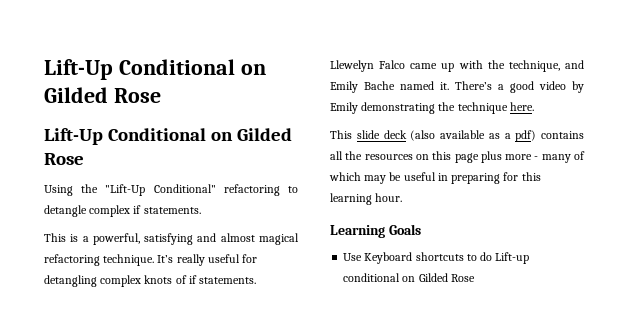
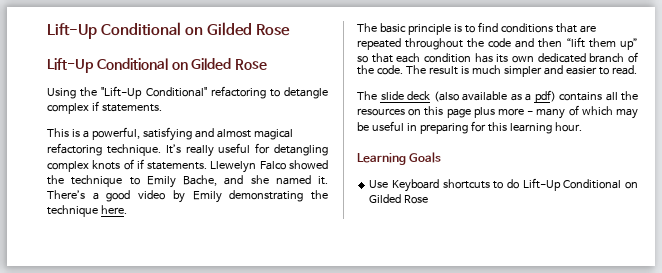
- Llewelyn Falco came up with the technique, and Emily Bache named it.
+ Llewelyn Falco showed the technique to Emily Bache, and she named it.
- This slide deck (also available as a pdf) contains all the resources on this page plus more - many of which may be useful in preparing for this learning hour.
+ The basic principle is to find conditions that are repeated throughout the code and then “lift them up” so that each condition has its own dedicated branch of the code. The result is much simpler and easier to read.
+ The slide deck (also available as a pdf) contains all the resources on this page plus more - many of which may be useful in preparing for this learning hour.
- Use Keyboard shortcuts to do Lift-up conditional on Gilded Rose
+ Use Keyboard shortcuts to do Lift-Up Conditional on Gilded Rose

